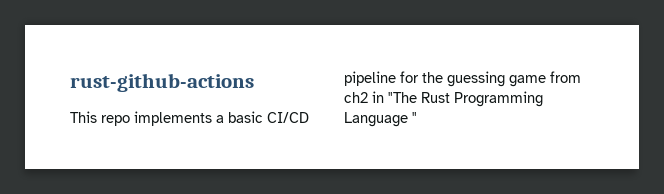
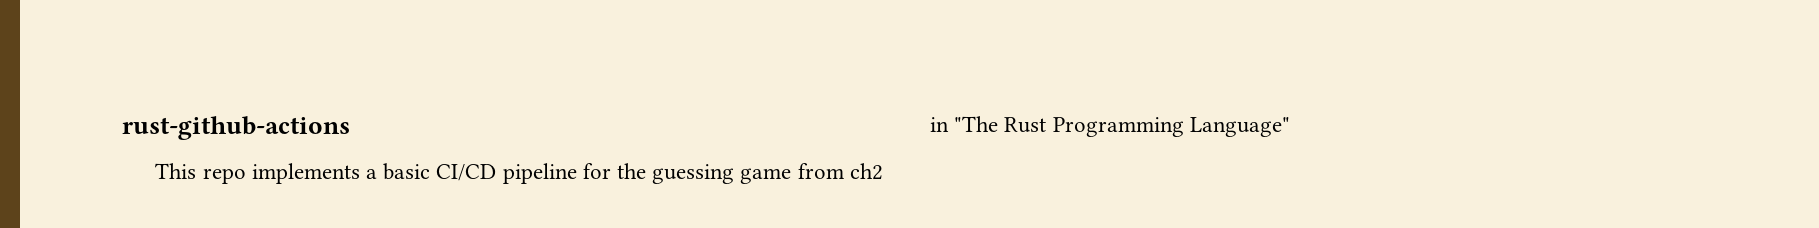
- This repo implements a basic CI/CD pipeline for the guessing game from ch2 in "The Rust Programming Language "
+ This repo implements a basic CI/CD pipeline for the guessing game from ch2 in "The Rust Programming Language"

